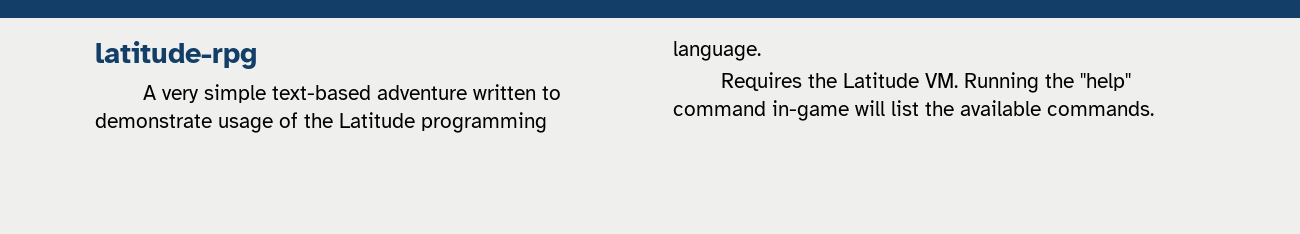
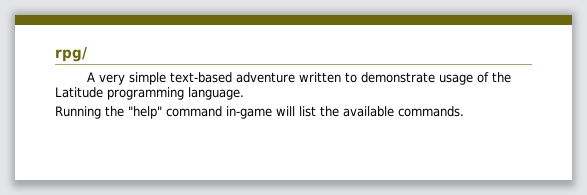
- latitude-rpg
+ rpg/
- Requires the Latitude VM. Running the "help" command in-game will list the available commands.
+ Running the "help" command in-game will list the available commands.

